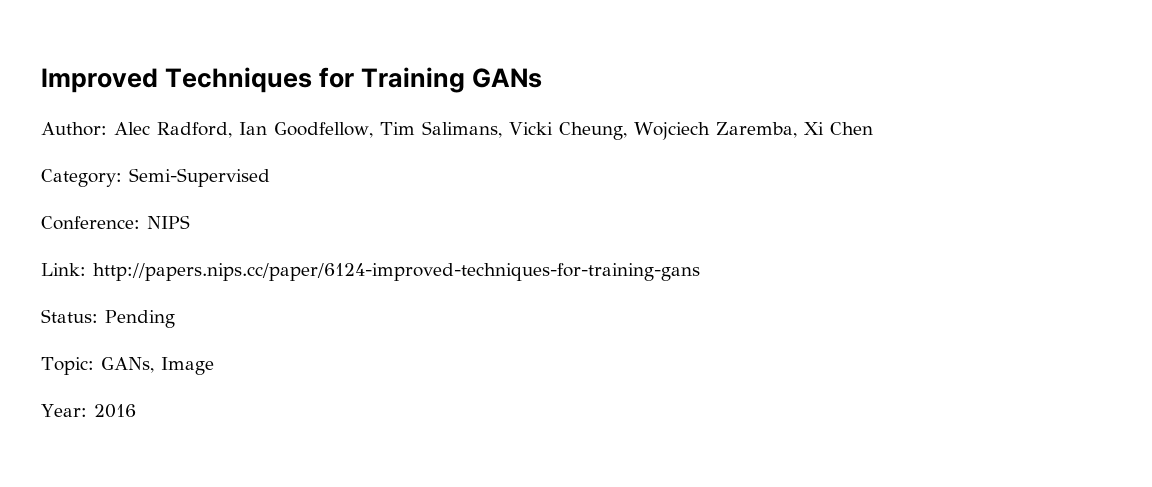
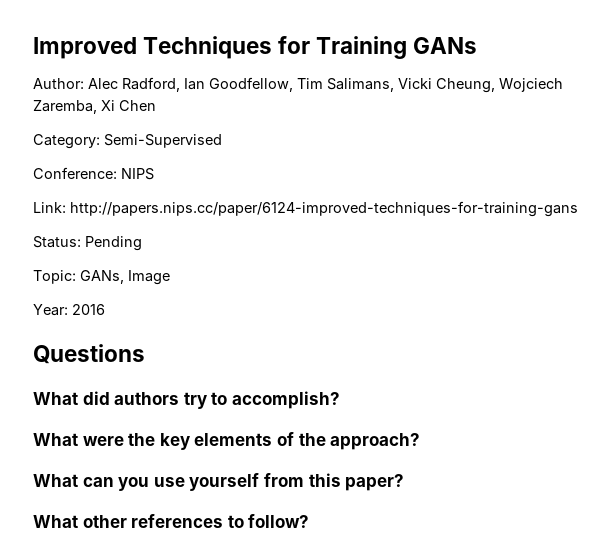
+ Questions
+ What did authors try to accomplish?
+ What were the key elements of the approach?
+ What can you use yourself from this paper?
+ What other references to follow?

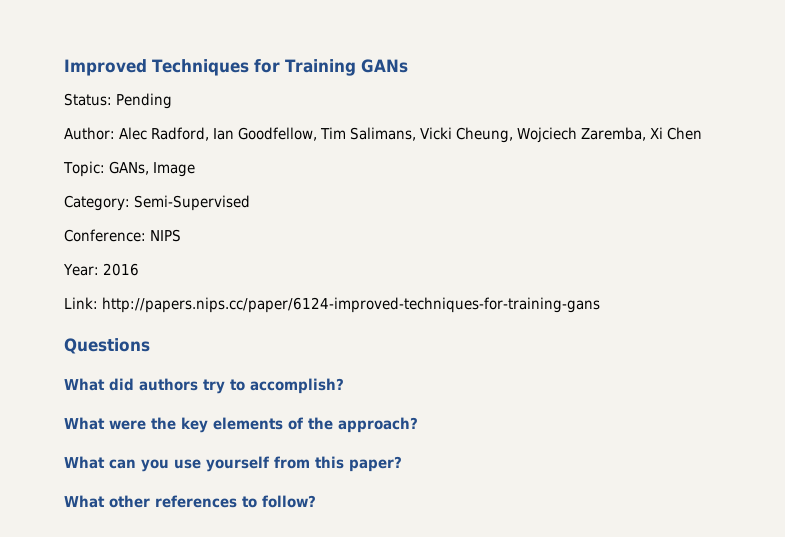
+ Status: Pending
+ Topic: GANs, Image
+ Year: 2016
- Status: Pending
- Topic: GANs, Image
- Year: 2016

